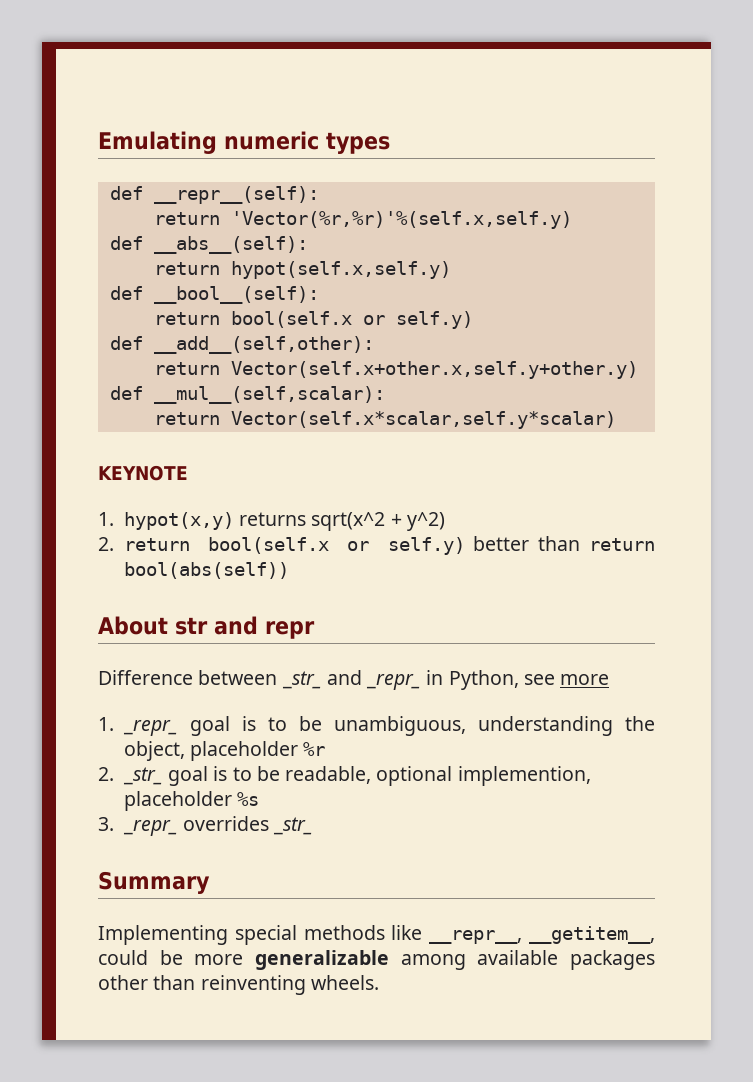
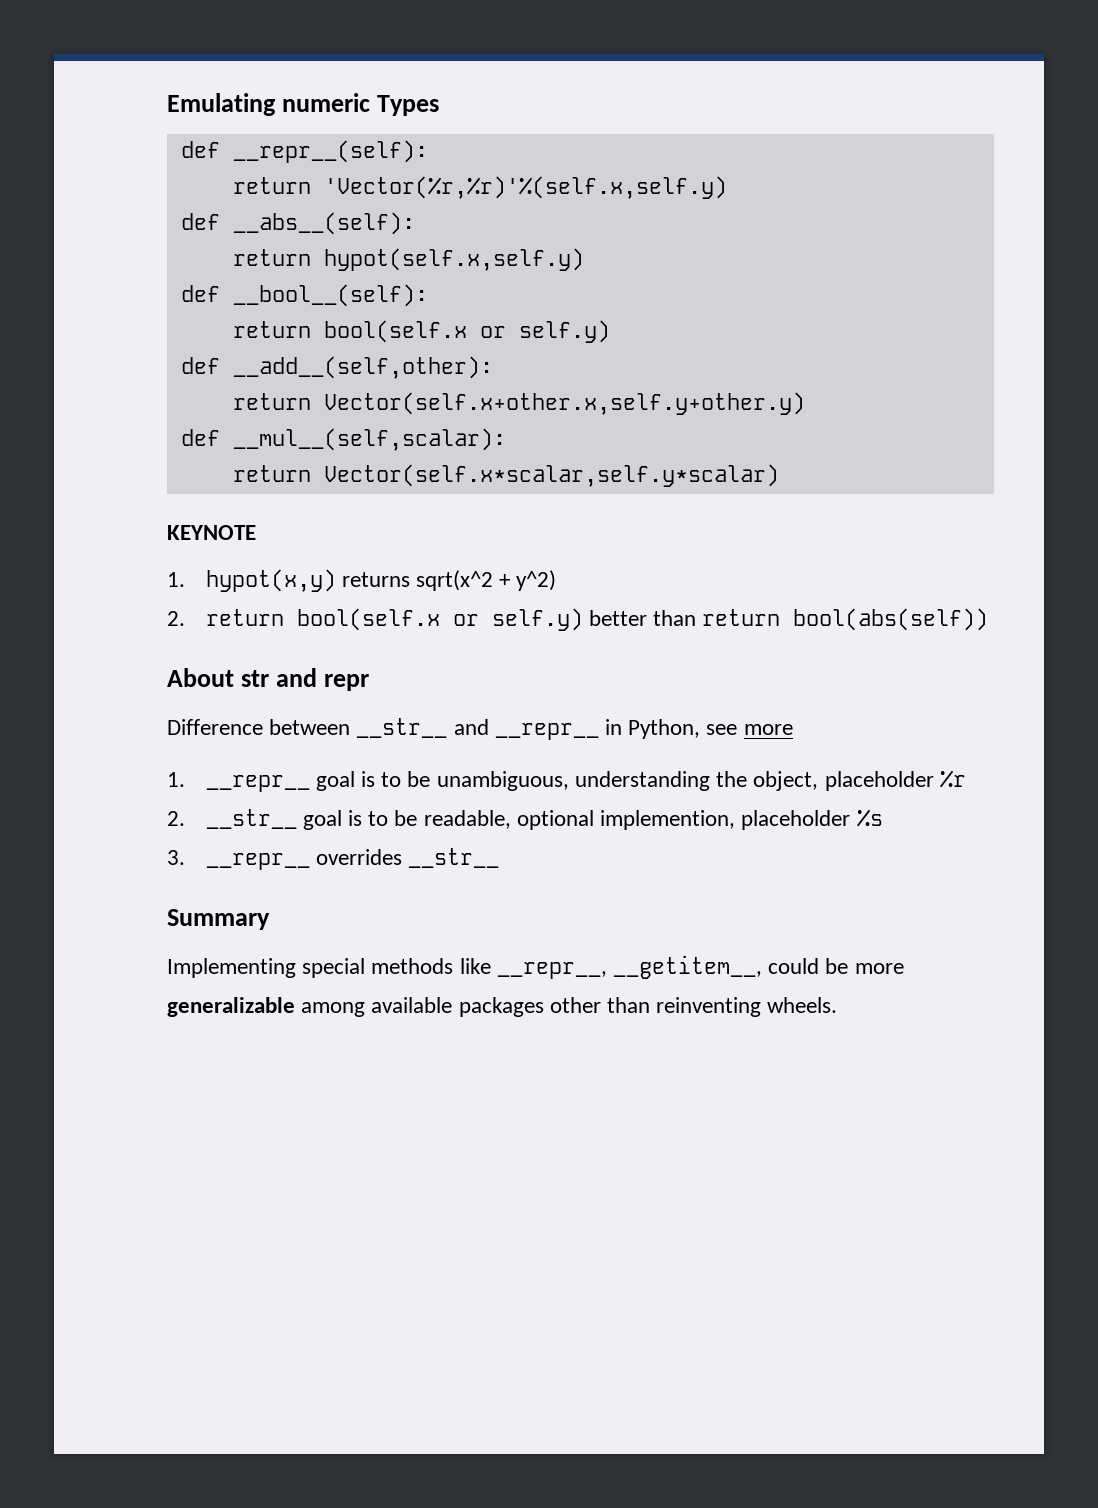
- Emulating numeric types
+ Emulating numeric Types
- Difference between _str_ and _repr_ in Python, see more
+ Difference between __str__ and __repr__ in Python, see more
- 1. _repr_ goal is to be unambiguous, understanding the object, placeholder %r
+ 1. __repr__ goal is to be unambiguous, understanding the object, placeholder %r
- 2. _str_ goal is to be readable, optional implemention, placeholder %s
+ 2. __str__ goal is to be readable, optional implemention, placeholder %s
- 3. _repr_ overrides _str_
+ 3. __repr__ overrides __str__

